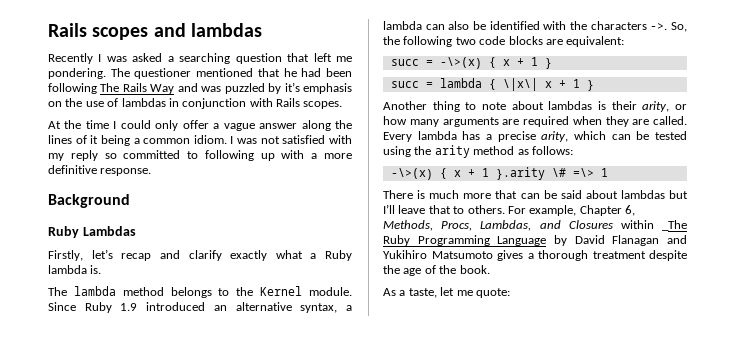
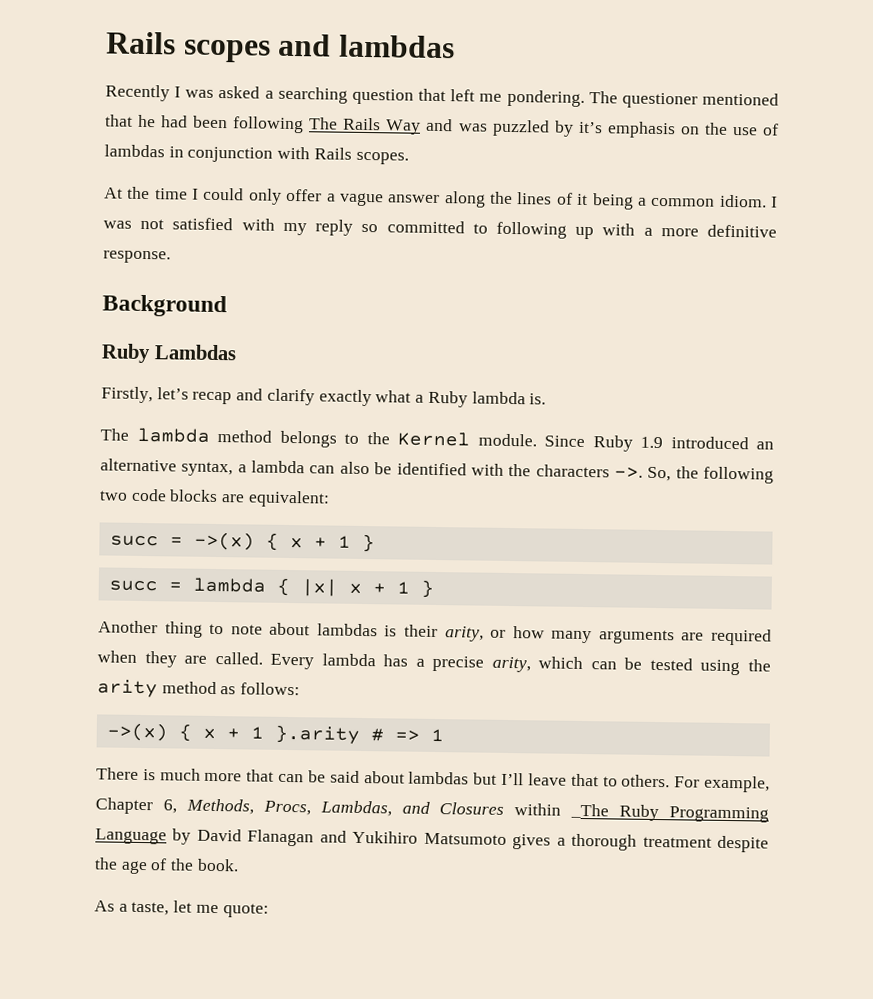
- succ = -\>(x) { x + 1 }
+ succ = ->(x) { x + 1 }
- succ = lambda { \|x\| x + 1 }
+ succ = lambda { |x| x + 1 }
- -\>(x) { x + 1 }.arity \# =\> 1
+ ->(x) { x + 1 }.arity # => 1

